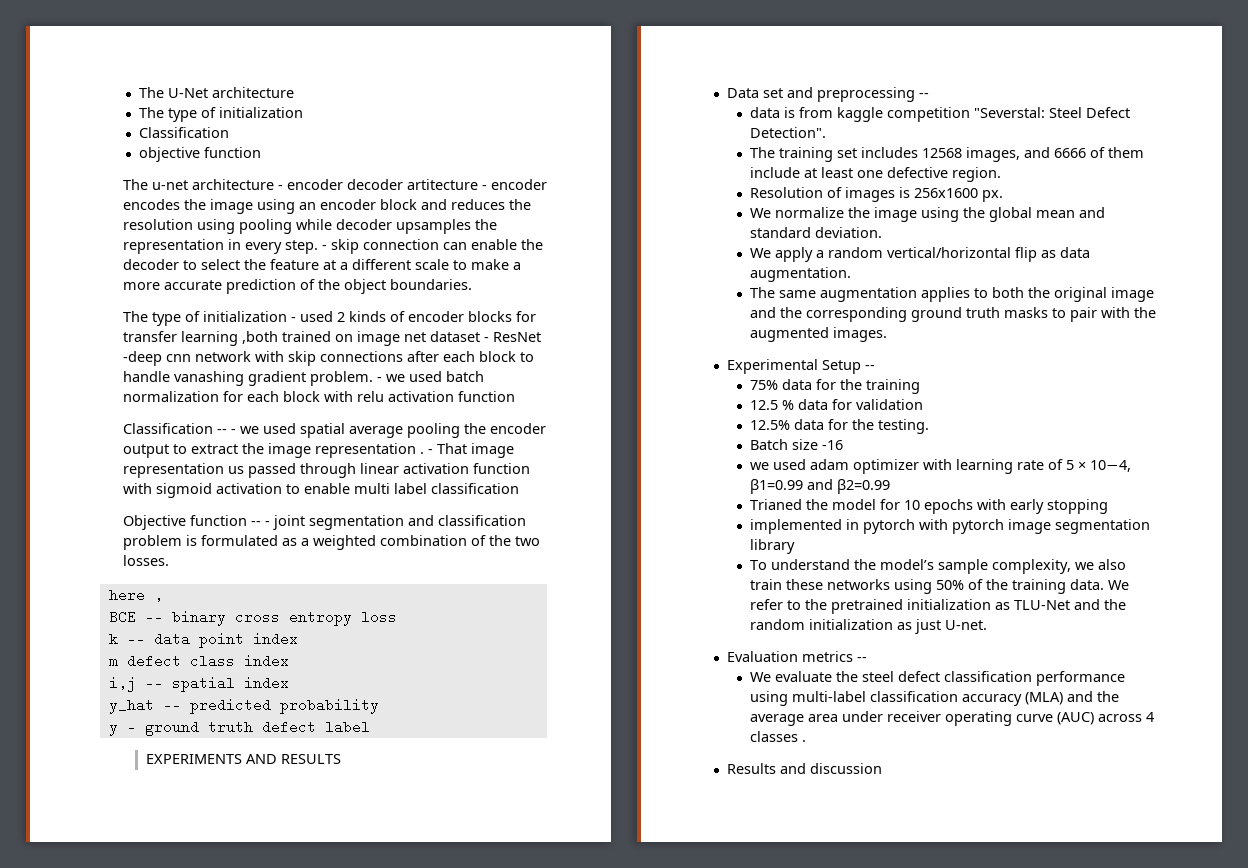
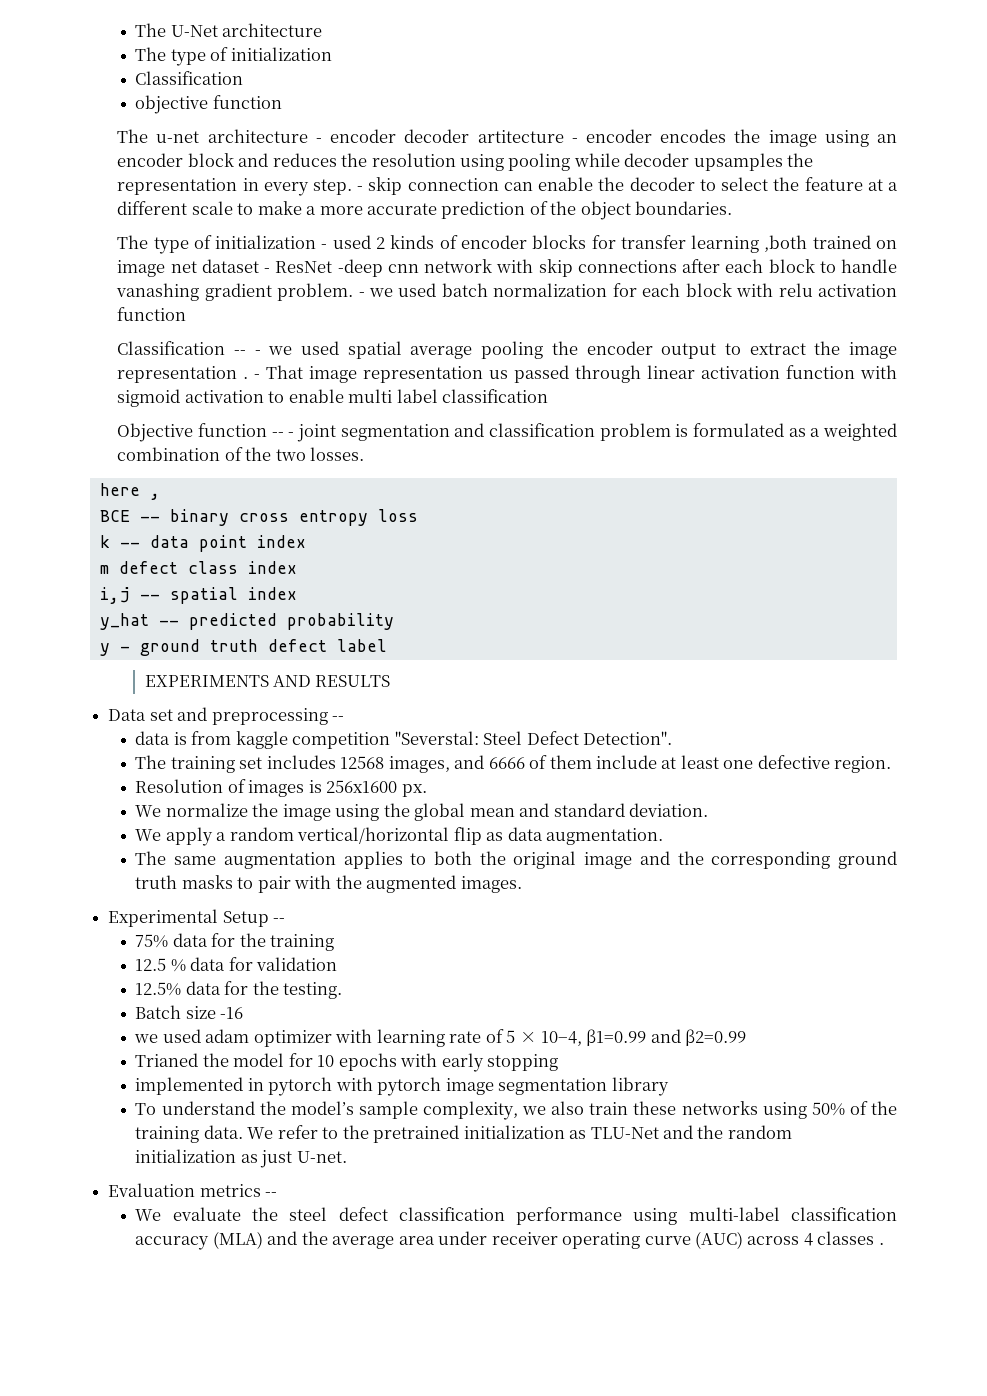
- Results and discussion

